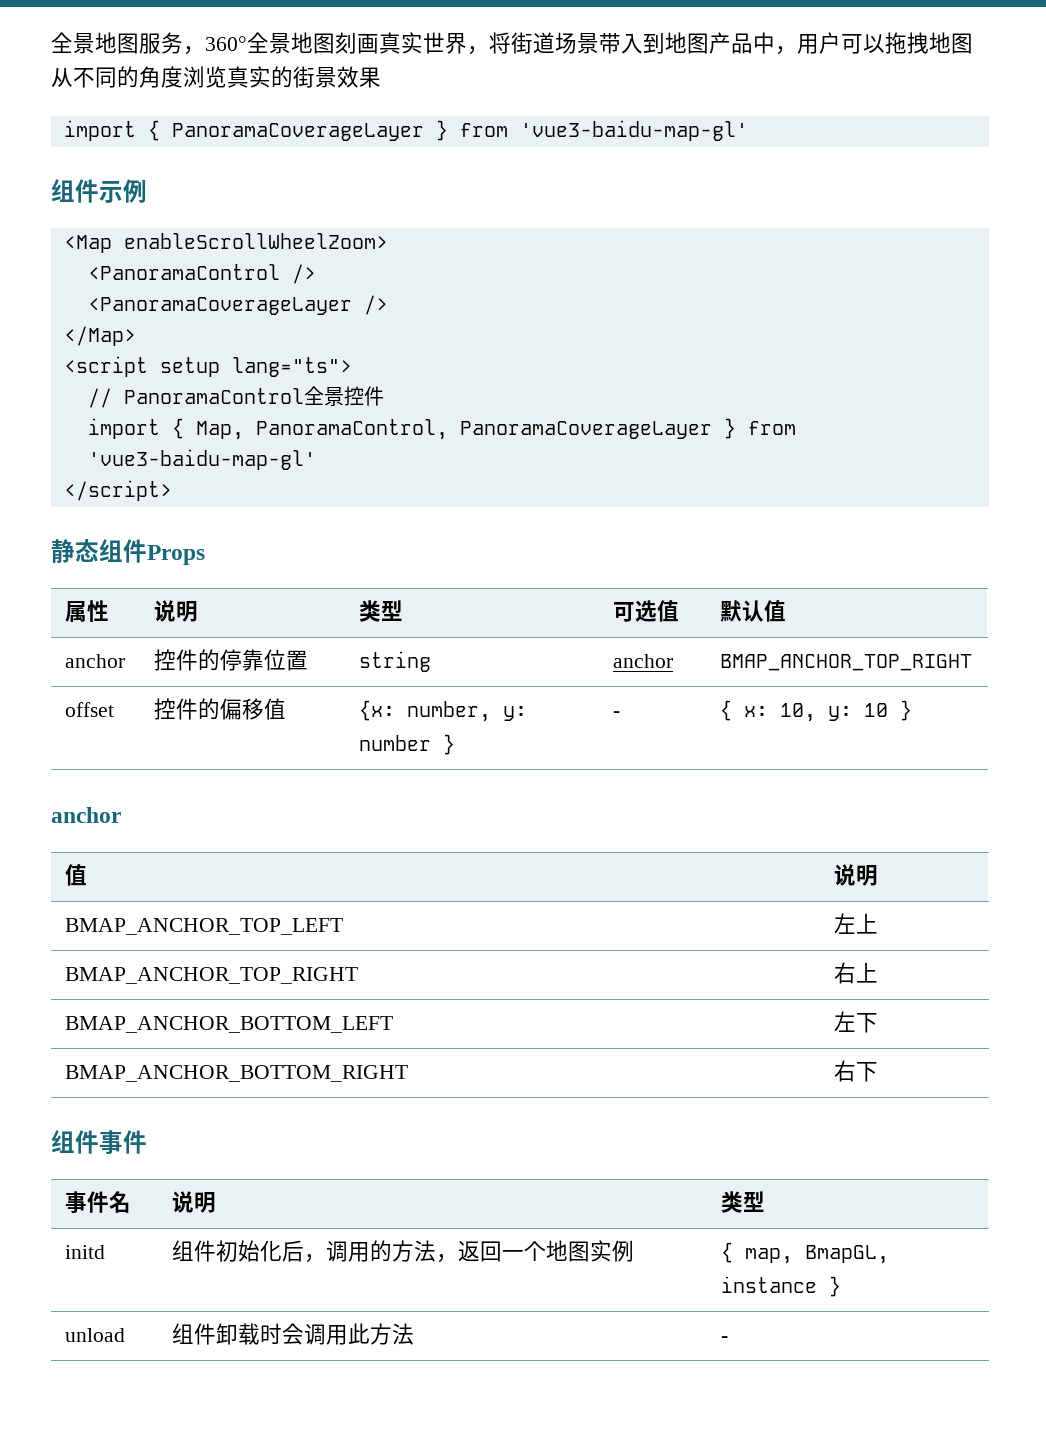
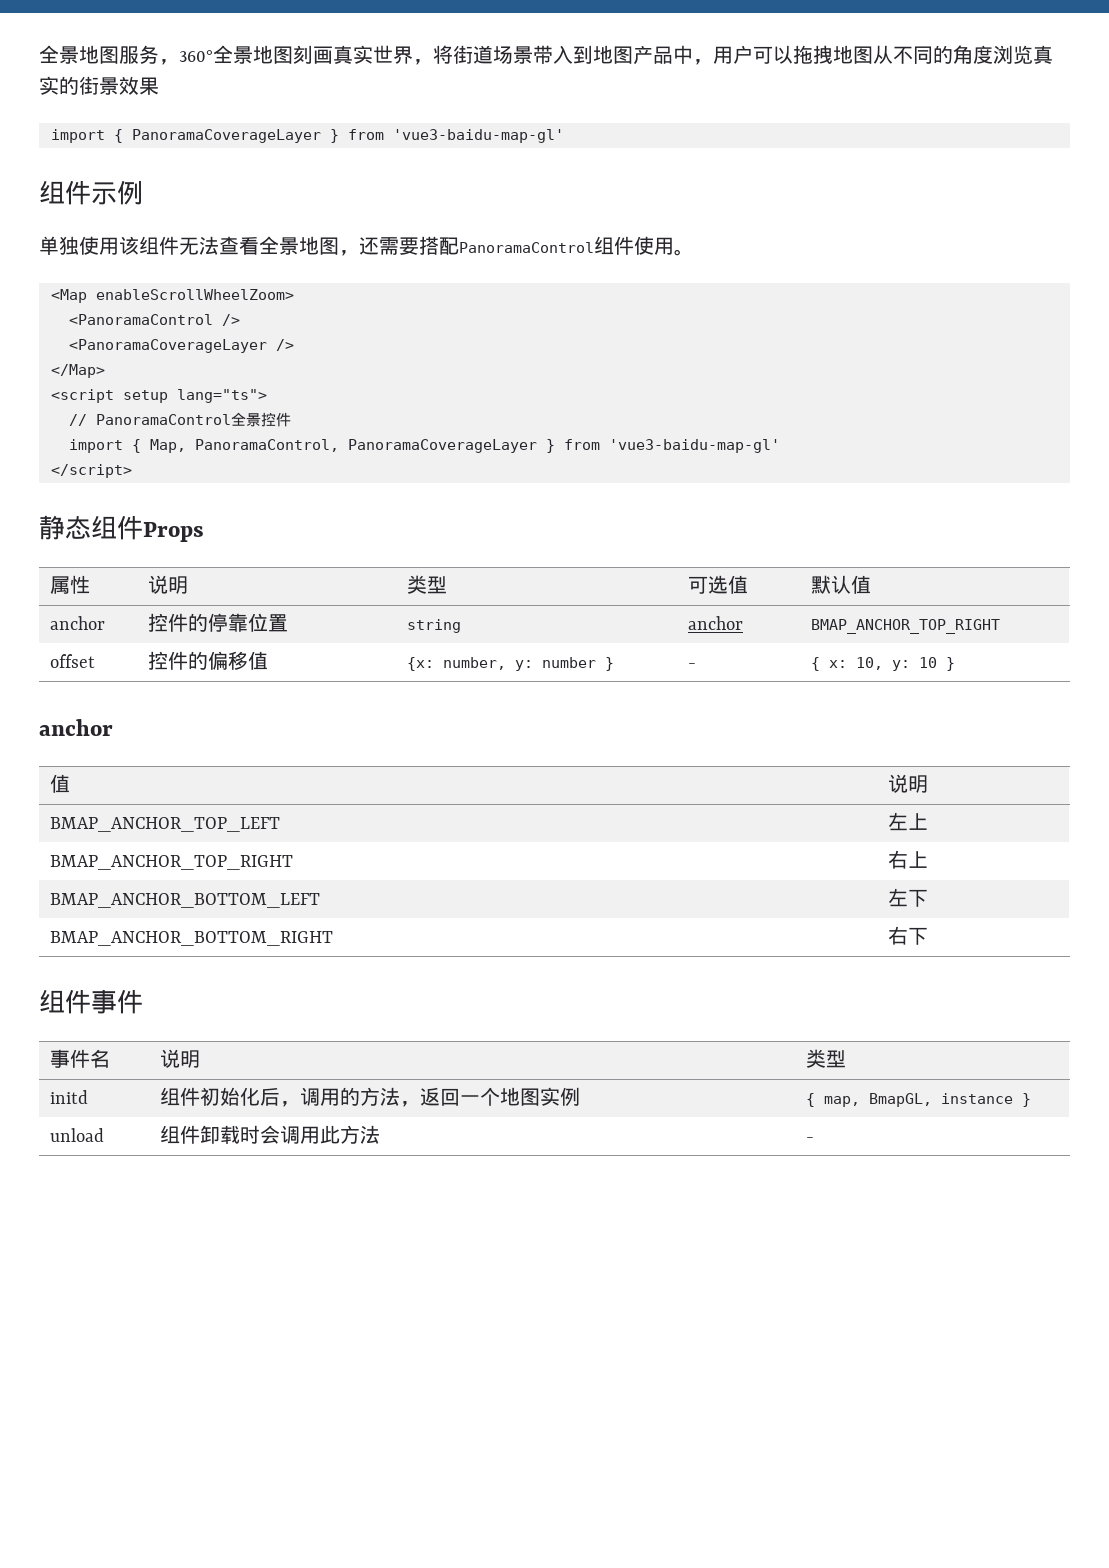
+ 单独使用该组件无法查看全景地图，还需要搭配PanoramaControl组件使用。

